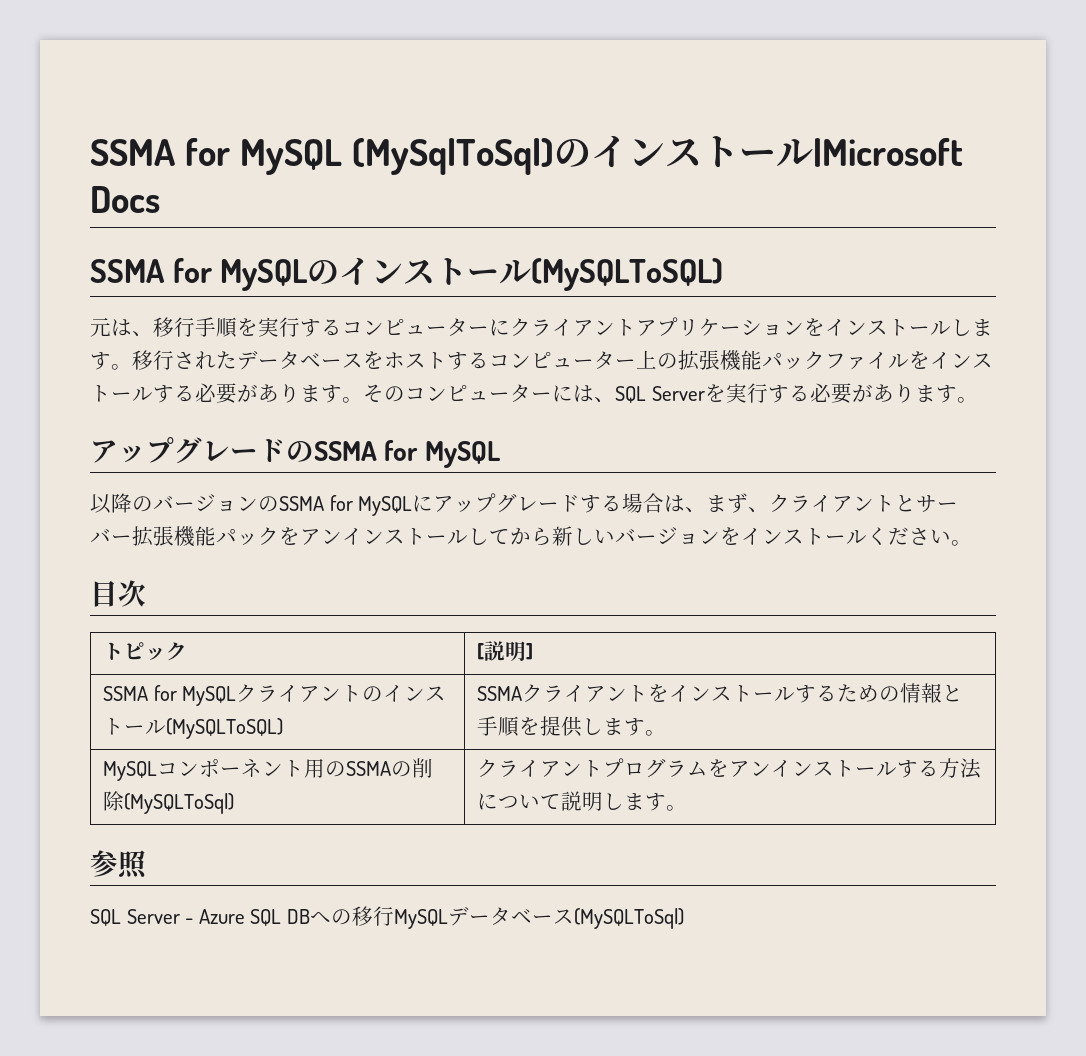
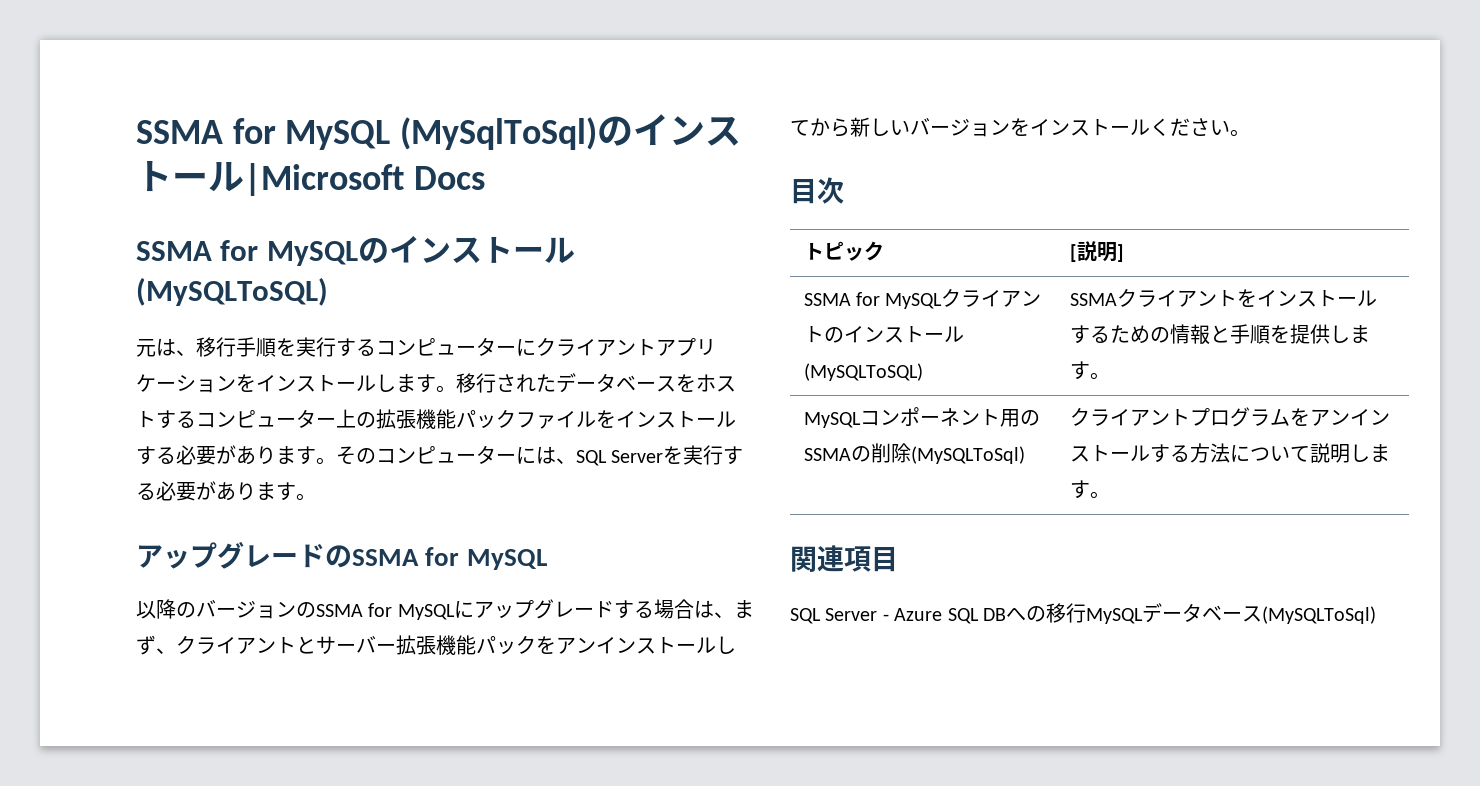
- 参照
+ 関連項目

